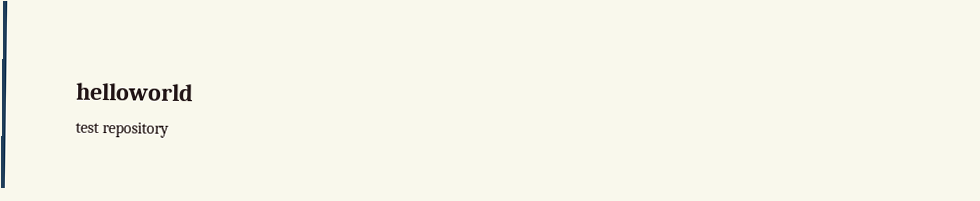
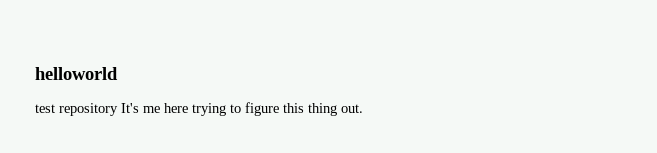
- test repository
+ test repository It's me here trying to figure this thing out.

